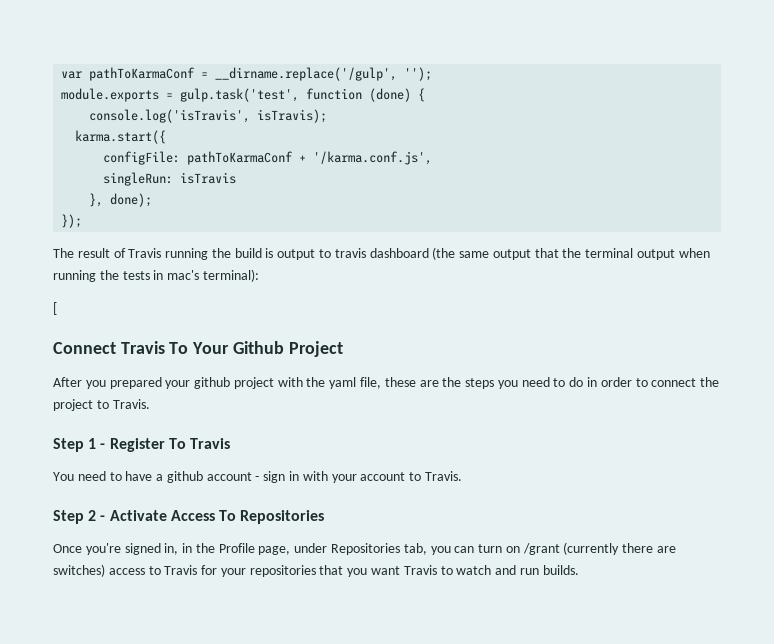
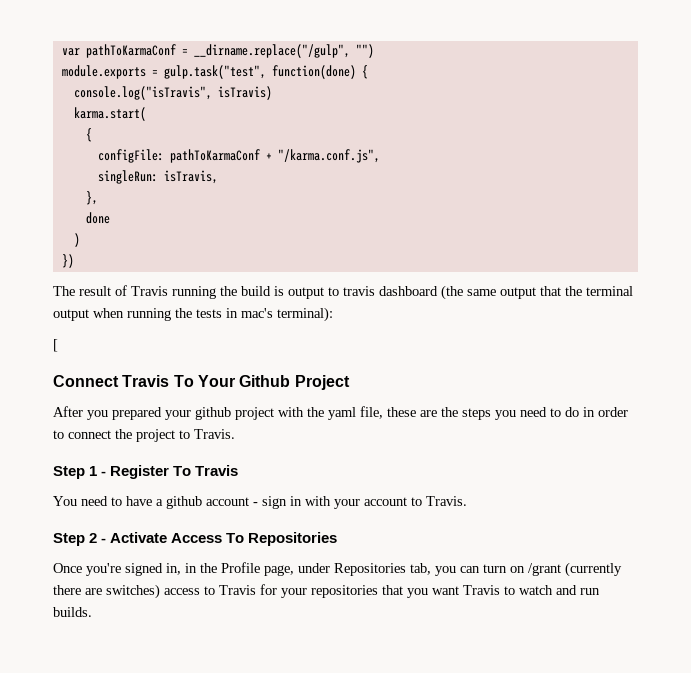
- var pathToKarmaConf = __dirname.replace('/gulp', '');
+ var pathToKarmaConf = __dirname.replace("/gulp", "")
- module.exports = gulp.task('test', function (done) {
- console.log('isTravis', isTravis);
- karma.start({
+ module.exports = gulp.task("test", function(done) {
+ console.log("isTravis", isTravis)
+ karma.start(
+ {
- configFile: pathToKarmaConf + '/karma.conf.js',
+ configFile: pathToKarmaConf + "/karma.conf.js",
- singleRun: isTravis
+ singleRun: isTravis,
- }, done);
- });
+ },
+ done
+ )
+ })

